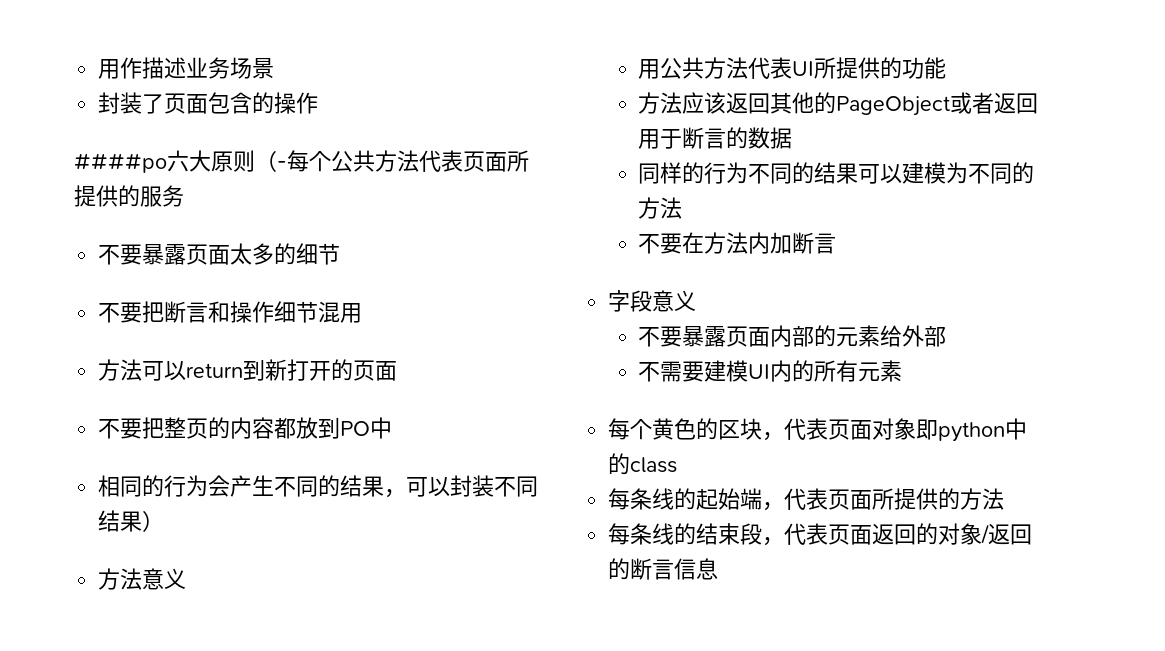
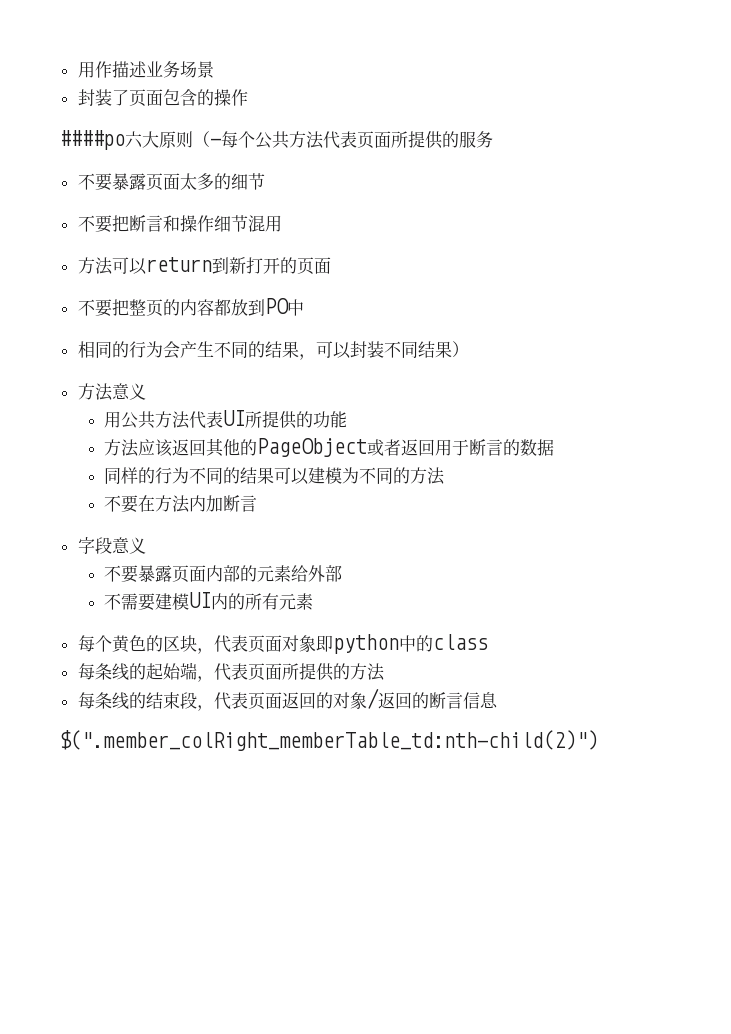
+ $(".member_colRight_memberTable_td:nth-child(2)")

